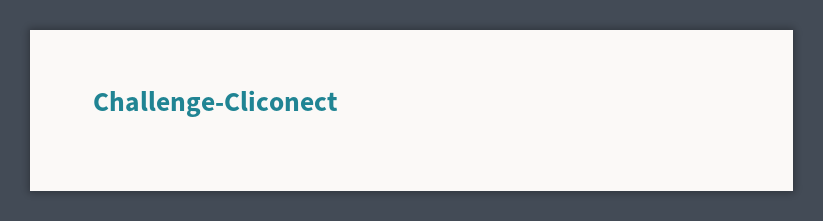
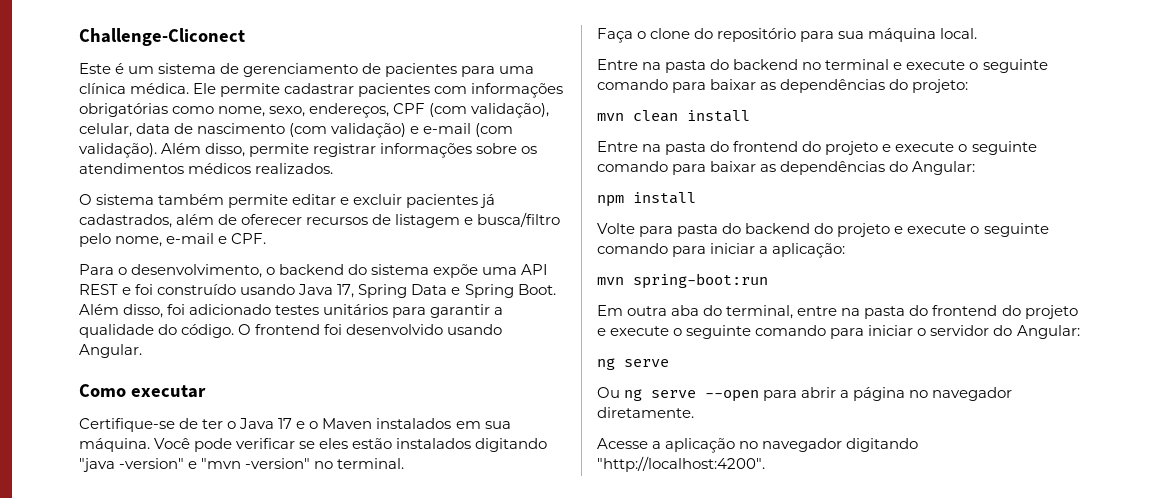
+ Este é um sistema de gerenciamento de pacientes para uma clínica médica. Ele permite cadastrar pacientes com informações obrigatórias como nome, sexo, endereços, CPF (com validação), celular, data de nascimento (com validação) e e-mail (com validação). Além disso, permite registrar informações sobre os atendimentos médicos realizados.
+ O sistema também permite editar e excluir pacientes já cadastrados, além de oferecer recursos de listagem e busca/filtro pelo nome, e-mail e CPF.
+ Para o desenvolvimento, o backend do sistema expõe uma API REST e foi construído usando Java 17, Spring Data e Spring Boot. Além disso, foi adicionado testes unitários para garantir a qualidade do código. O frontend foi desenvolvido usando Angular.
+ Como executar
+ Certifique-se de ter o Java 17 e o Maven instalados em sua máquina. Você pode verificar se eles estão instalados digitando "java -version" e "mvn -version" no terminal.
+ Faça o clone do repositório para sua máquina local.
+ Entre na pasta do backend no terminal e execute o seguinte comando para baixar as dependências do projeto:
+ mvn clean install
+ Entre na pasta do frontend do projeto e execute o seguinte comando para baixar as dependências do Angular:
+ npm install
+ Volte para pasta do backend do projeto e execute o seguinte comando para iniciar a aplicação:
+ mvn spring-boot:run
+ Em outra aba do terminal, entre na pasta do frontend do projeto e execute o seguinte comando para iniciar o servidor do Angular:
+ ng serve
+ Ou ng serve --open para abrir a página no navegador diretamente.
+ Acesse a aplicação no navegador digitando "http://localhost:4200".

